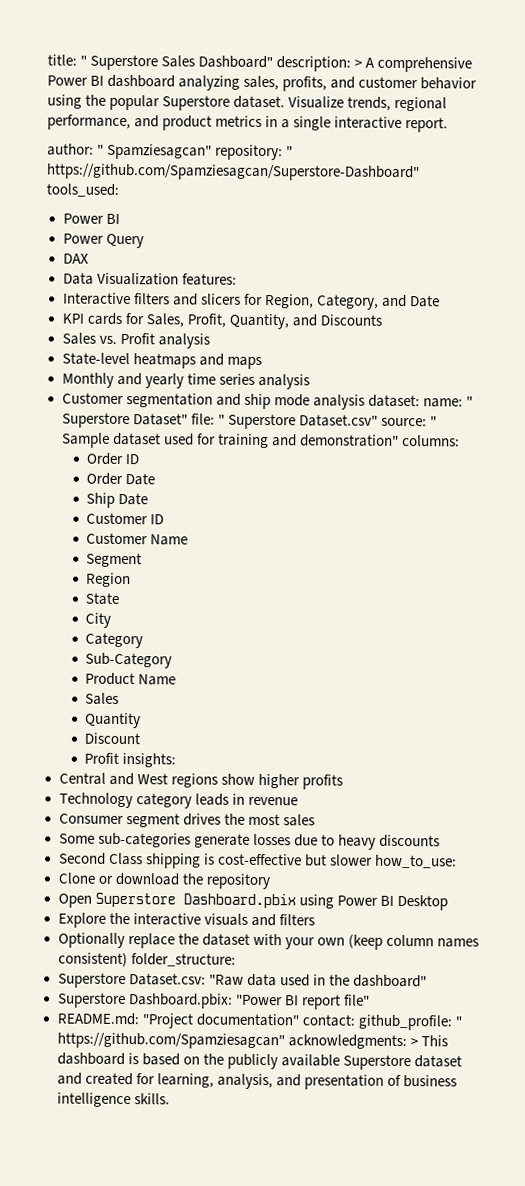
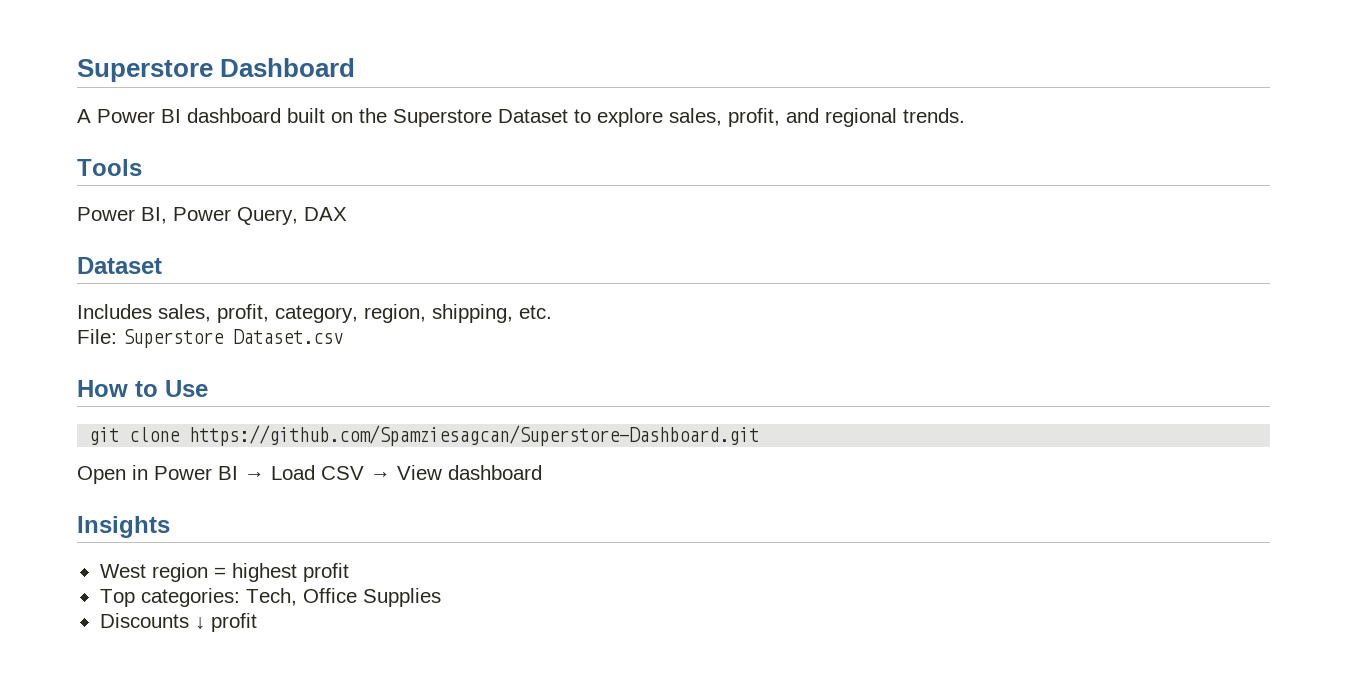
- title: " Superstore Sales Dashboard" description: > A comprehensive Power BI dashboard analyzing sales, profits, and customer behavior using the popular Superstore dataset. Visualize trends, regional performance, and product metrics in a single interactive report.
- author: " Spamziesagcan" repository: " https://github.com/Spamziesagcan/Superstore-Dashboard" tools_used:
- Power BI
- Power Query
- DAX
- Data Visualization features:
- Interactive filters and slicers for Region, Category, and Date
- KPI cards for Sales, Profit, Quantity, and Discounts
- Sales vs. Profit analysis
- State-level heatmaps and maps
- Monthly and yearly time series analysis
- Customer segmentation and ship mode analysis dataset: name: " Superstore Dataset" file: " Superstore Dataset.csv" source: " Sample dataset used for training and demonstration" columns:
- Order ID
- Order Date
- Ship Date
- Customer ID
- Customer Name
- Segment
- Region
- State
- City
- Category
- Sub-Category
- Product Name
- Sales
- Quantity
- Discount
- Profit insights:
- Central and West regions show higher profits
- Technology category leads in revenue
- Consumer segment drives the most sales
- Some sub-categories generate losses due to heavy discounts
- Second Class shipping is cost-effective but slower how_to_use:
- Clone or download the repository
- Open Superstore Dashboard.pbix using Power BI Desktop
- Explore the interactive visuals and filters
- Optionally replace the dataset with your own (keep column names consistent) folder_structure:
- Superstore Dataset.csv: "Raw data used in the dashboard"
- Superstore Dashboard.pbix: "Power BI report file"
- README.md: "Project documentation" contact: github_profile: " https://github.com/Spamziesagcan" acknowledgments: > This dashboard is based on the publicly available Superstore dataset and created for learning, analysis, and presentation of business intelligence skills.
+ Superstore Dashboard
+ A Power BI dashboard built on the Superstore Dataset to explore sales, profit, and regional trends.
+ Tools
+ Power BI, Power Query, DAX
+ Dataset
+ Includes sales, profit, category, region, shipping, etc.
+ File: Superstore Dataset.csv
+ How to Use
+ git clone https://github.com/Spamziesagcan/Superstore-Dashboard.git
+ Open in Power BI → Load CSV → View dashboard
+ Insights
+ West region = highest profit
+ Top categories: Tech, Office Supplies
+ Discounts ↓ profit

